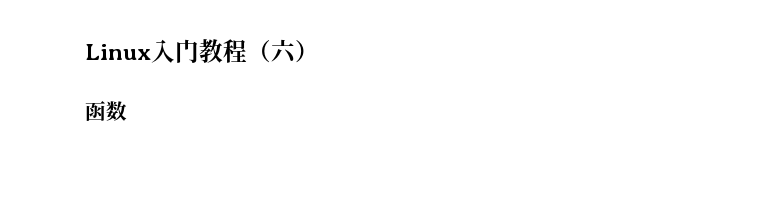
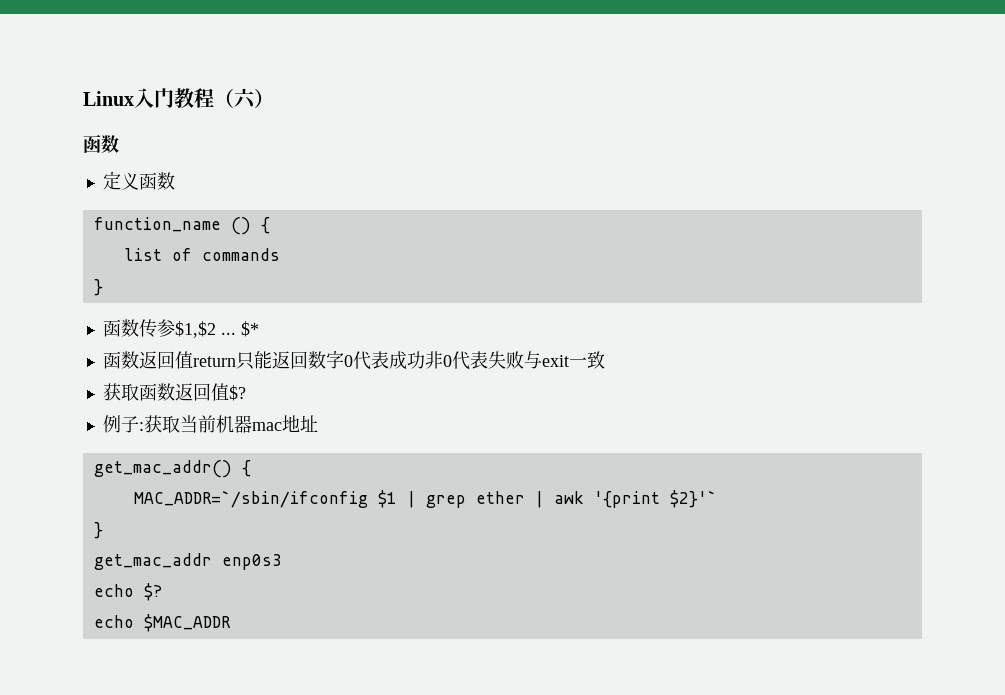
+ 定义函数
+ function_name () {
+ list of commands
+ }
+ 函数传参$1,$2 ... $*
+ 函数返回值return只能返回数字0代表成功非0代表失败与exit一致
+ 获取函数返回值$?
+ 例子:获取当前机器mac地址
+ get_mac_addr() {
+ MAC_ADDR=`/sbin/ifconfig $1 | grep ether | awk '{print $2}'`
+ }
+ get_mac_addr enp0s3
+ echo $?
+ echo $MAC_ADDR

